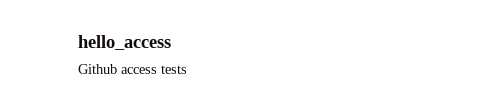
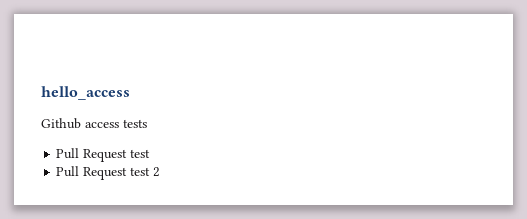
  Github access tests
+ Pull Request test
+ Pull Request test 2

